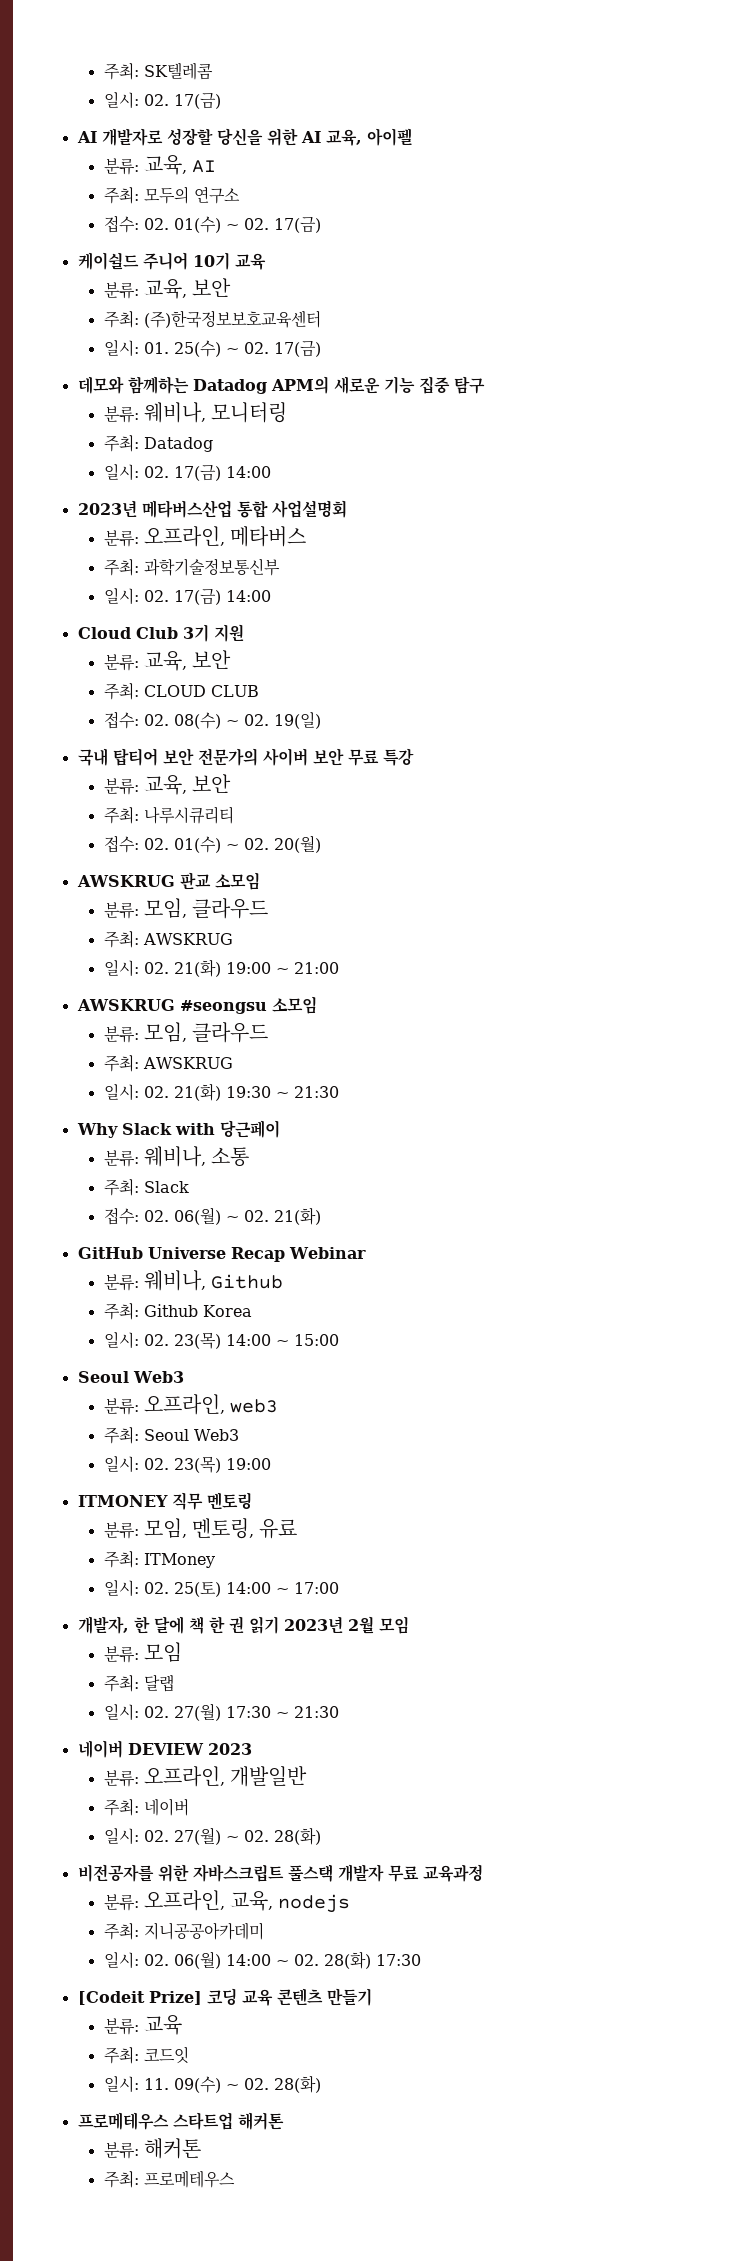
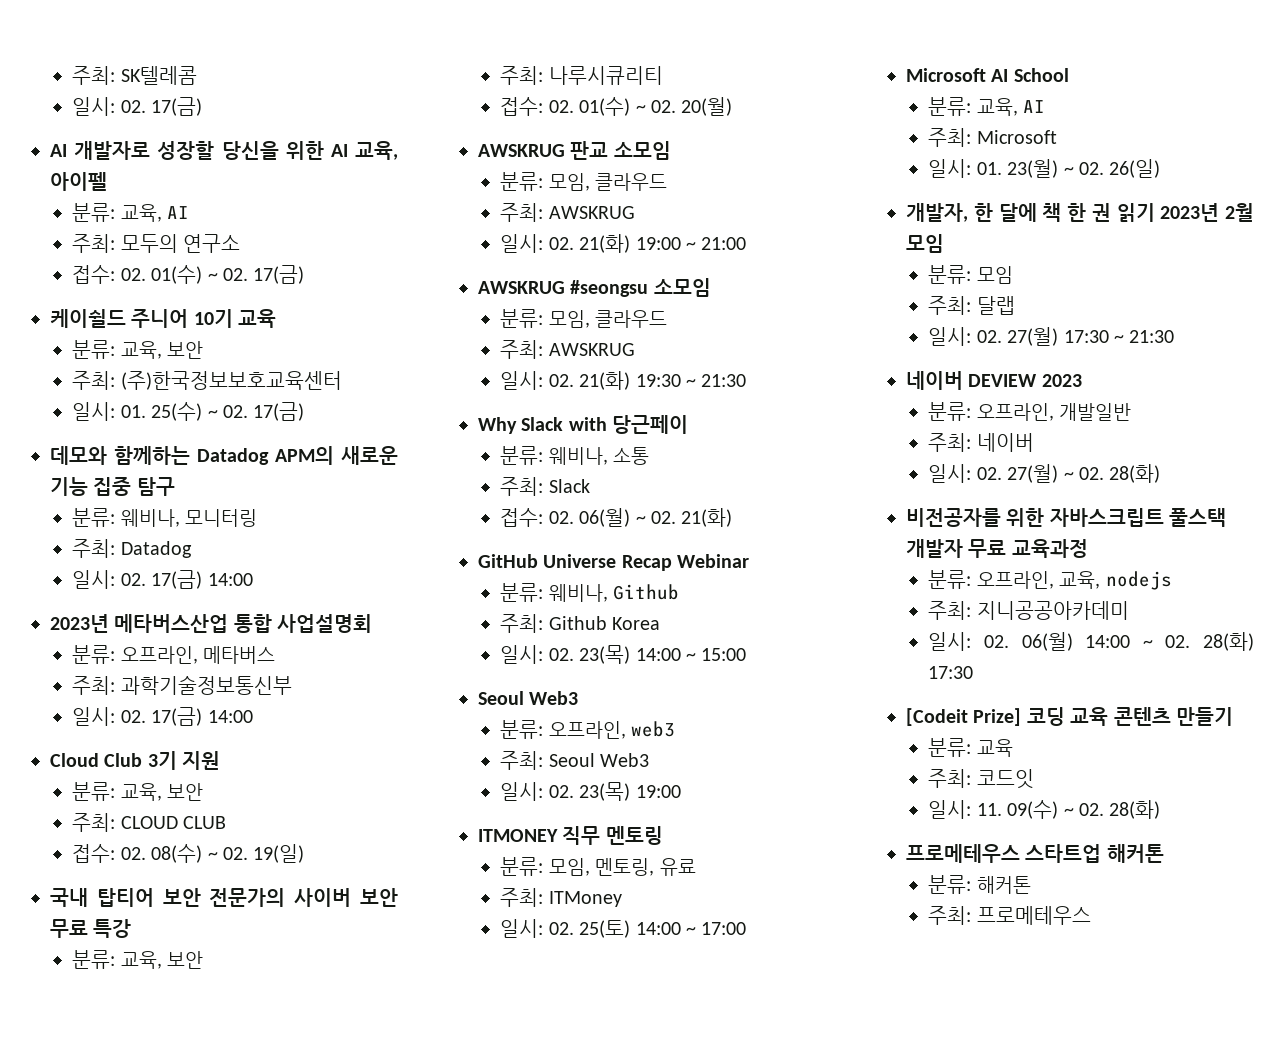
+ Microsoft AI School
+ 분류: 교육, AI
+ 주최: Microsoft
+ 일시: 01. 23(월) ~ 02. 26(일)

